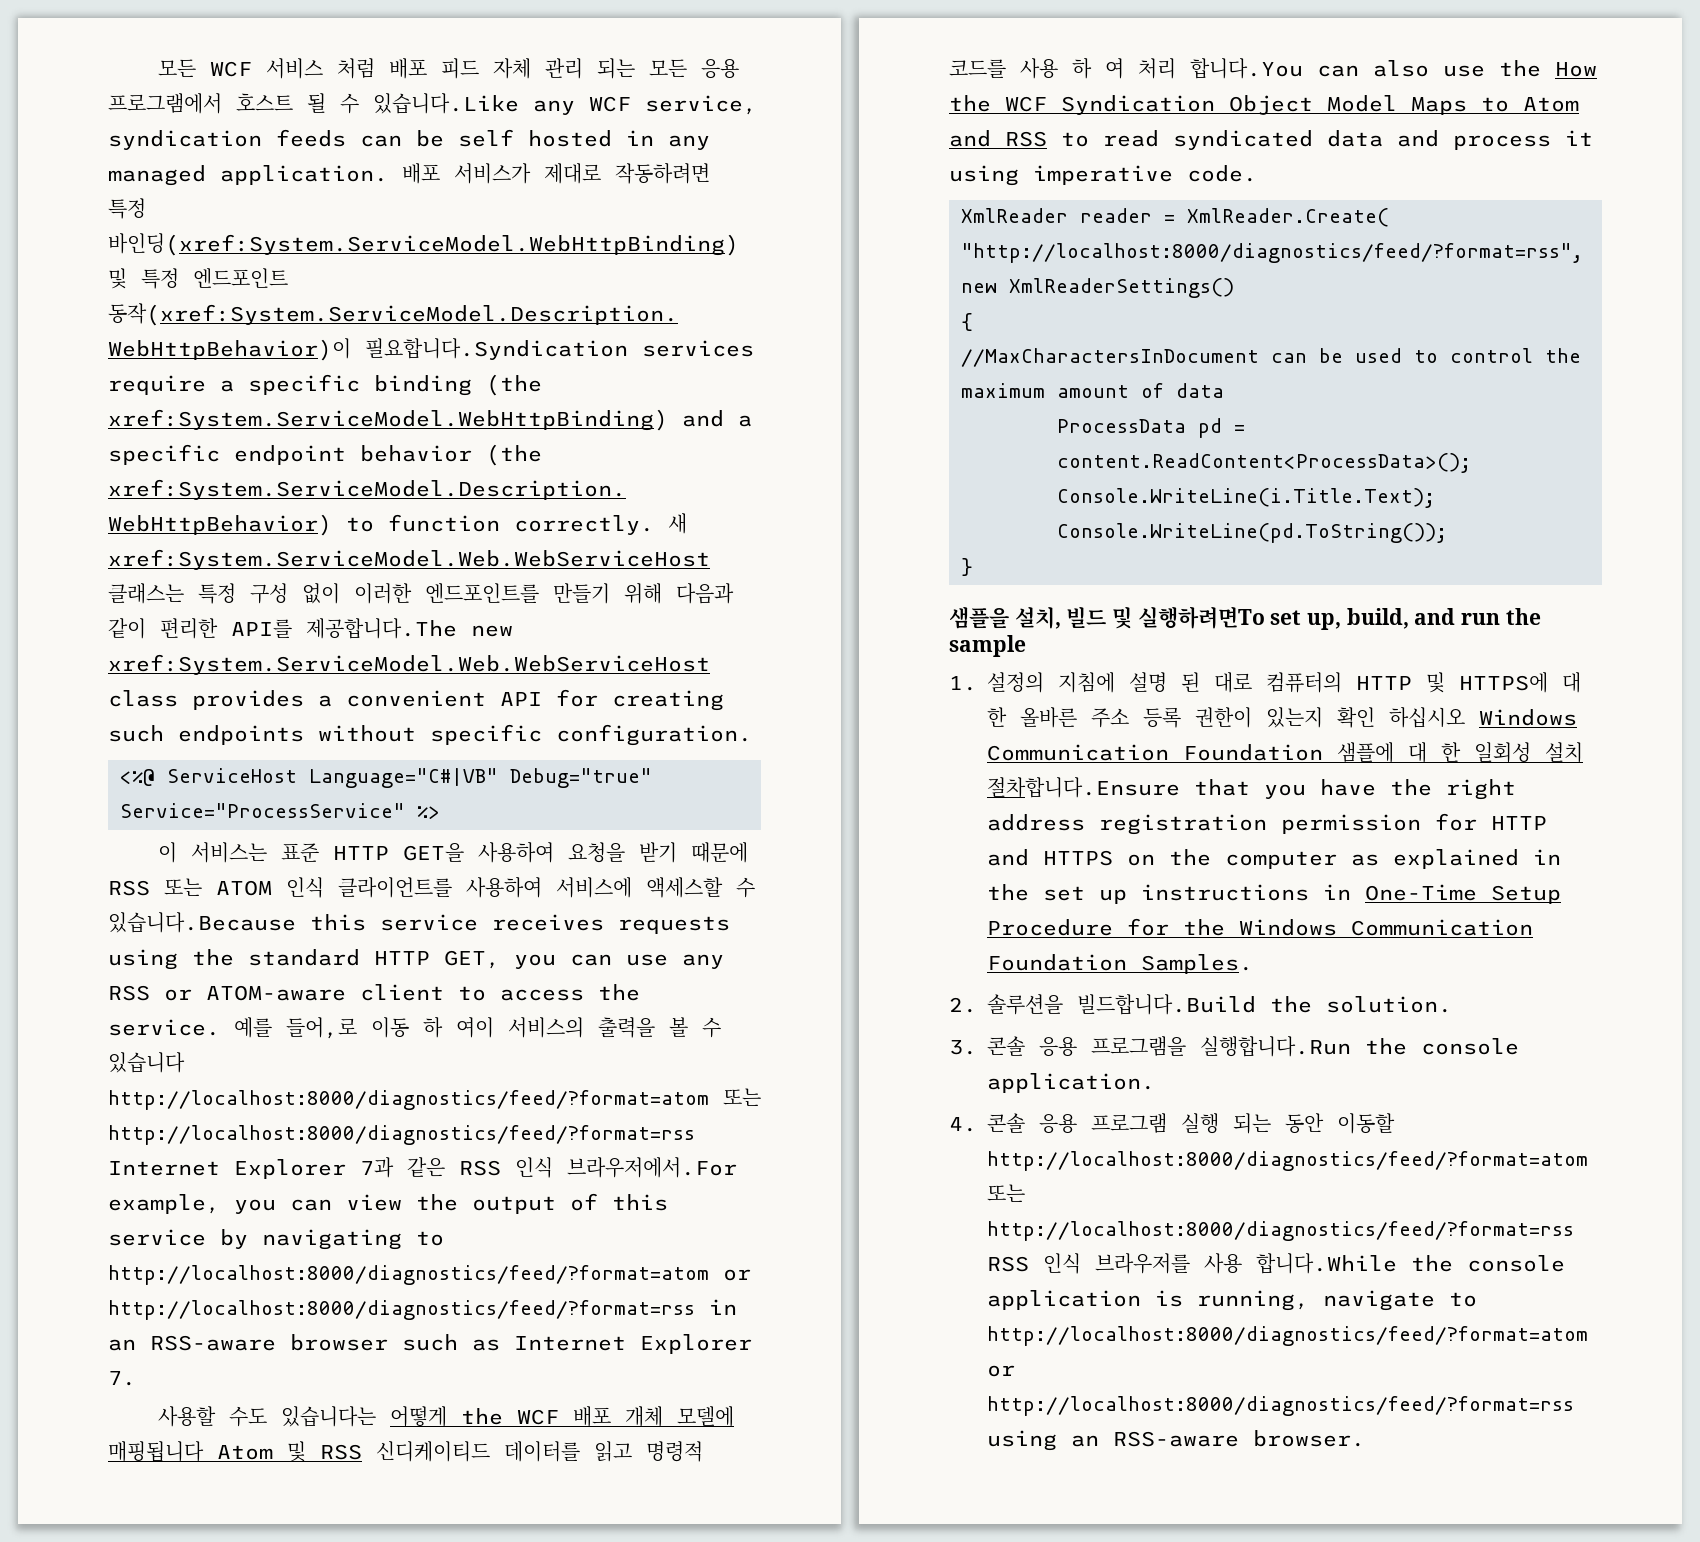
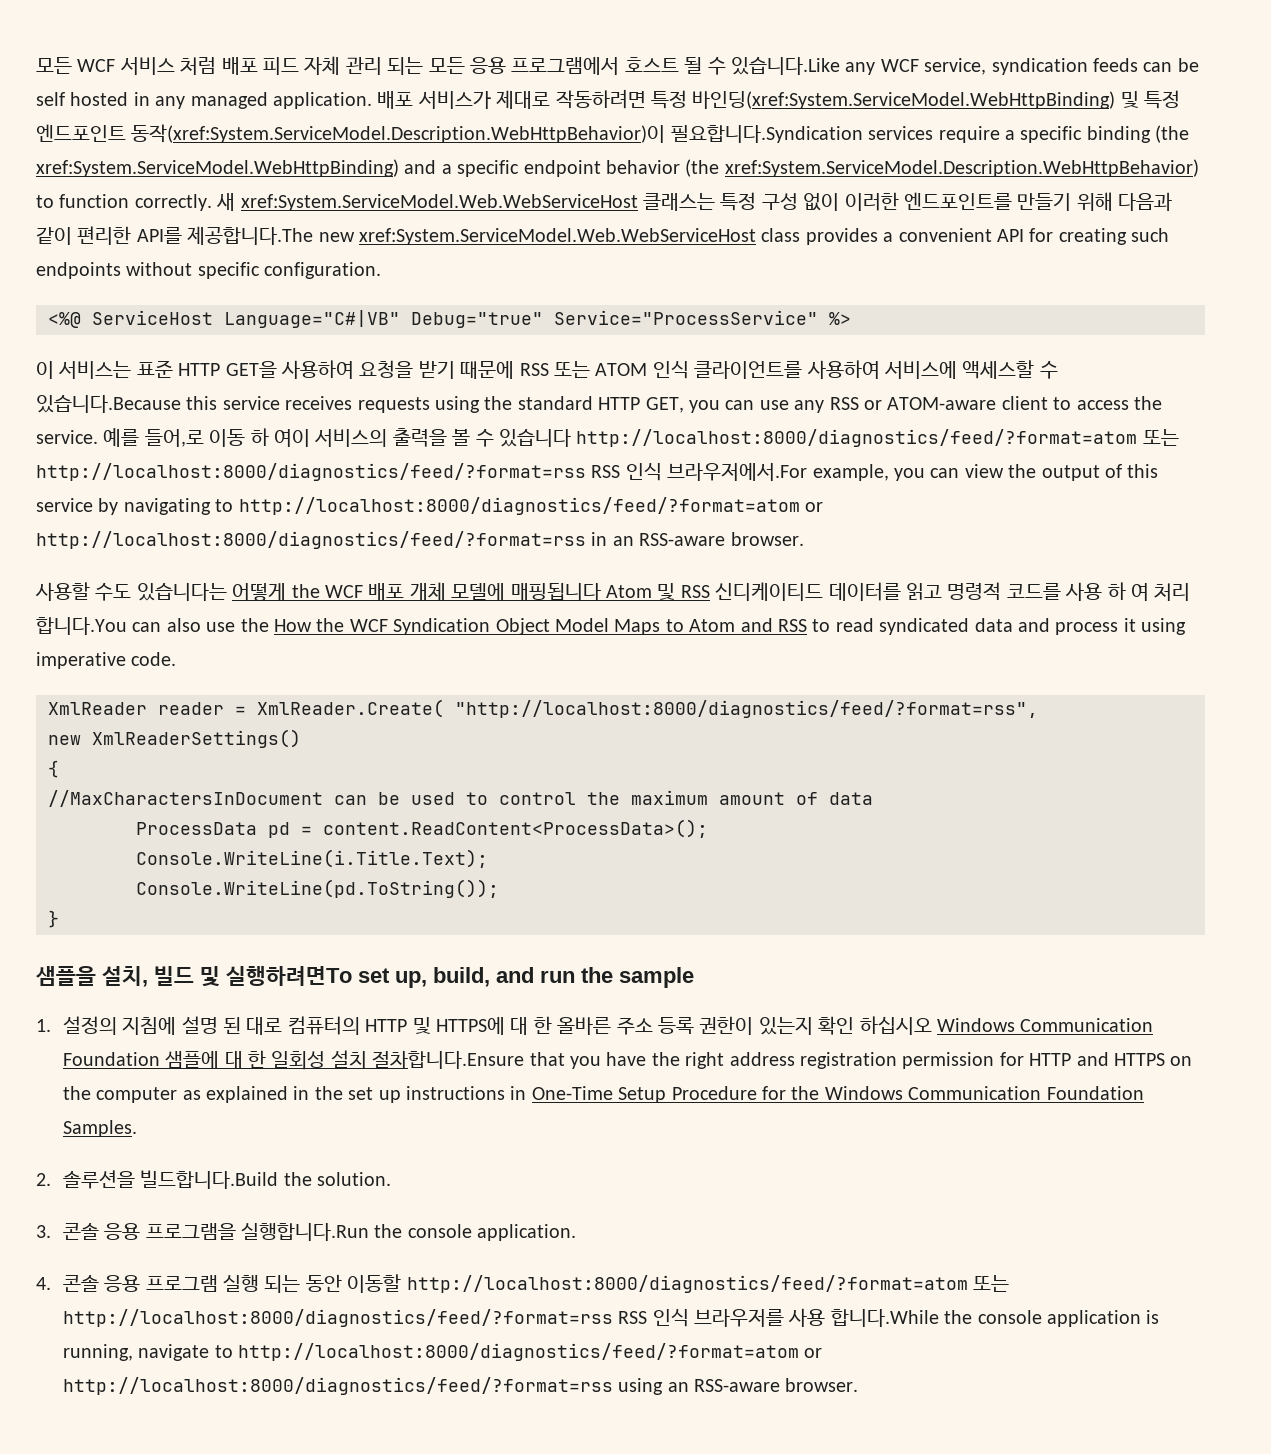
- 예를 들어,로 이동 하 여이 서비스의 출력을 볼 수 있습니다 http://localhost:8000/diagnostics/feed/?format=atom 또는 http://localhost:8000/diagnostics/feed/?format=rss Internet Explorer 7과 같은 RSS 인식 브라우저에서.For example, you can view the output of this service by navigating to http://localhost:8000/diagnostics/feed/?format=atom or http://localhost:8000/diagnostics/feed/?format=rss in an RSS-aware browser such as Internet Explorer 7.
+ 예를 들어,로 이동 하 여이 서비스의 출력을 볼 수 있습니다 http://localhost:8000/diagnostics/feed/?format=atom 또는 http://localhost:8000/diagnostics/feed/?format=rss RSS 인식 브라우저에서.For example, you can view the output of this service by navigating to http://localhost:8000/diagnostics/feed/?format=atom or http://localhost:8000/diagnostics/feed/?format=rss in an RSS-aware browser.

